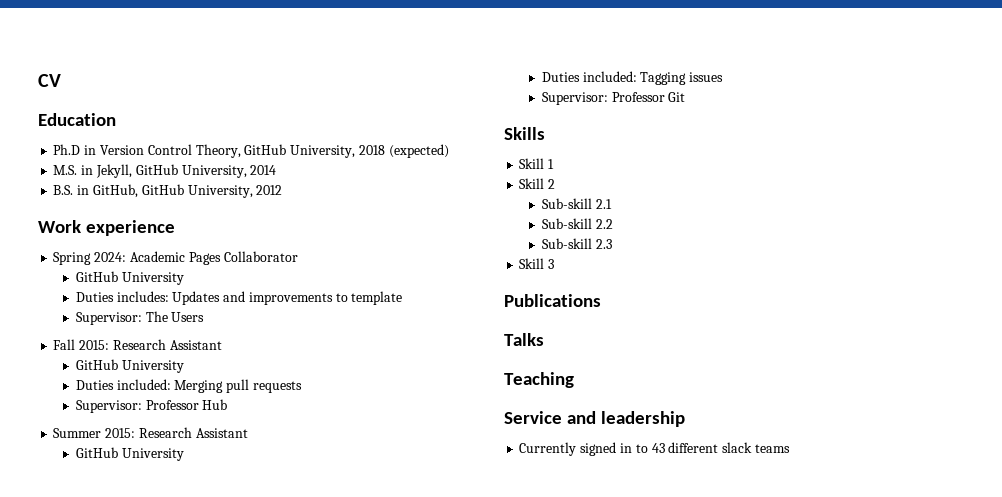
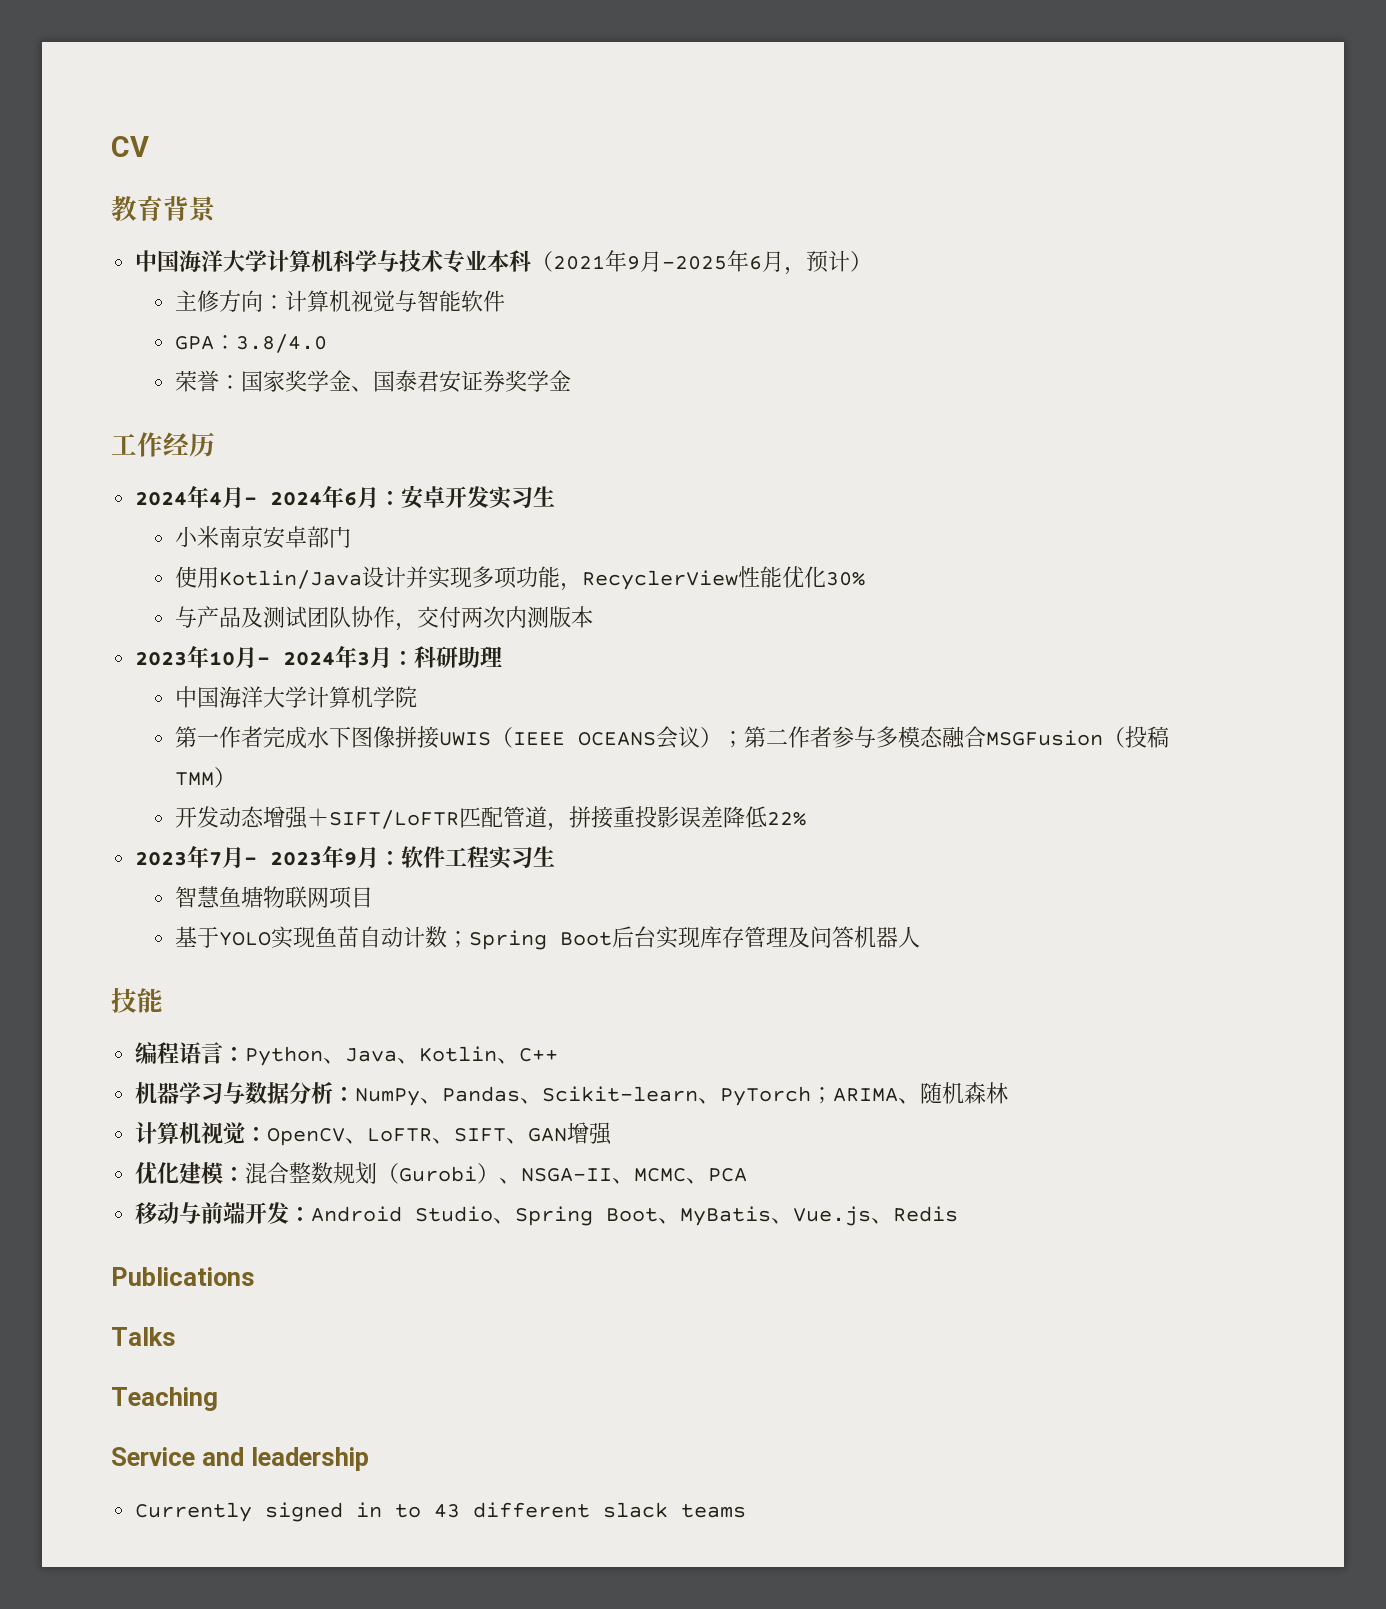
- Education
- Ph.D in Version Control Theory, GitHub University, 2018 (expected)
- M.S. in Jekyll, GitHub University, 2014
- B.S. in GitHub, GitHub University, 2012
- Work experience
- Spring 2024: Academic Pages Collaborator
- GitHub University
- Duties includes: Updates and improvements to template
- Supervisor: The Users
- Fall 2015: Research Assistant
- GitHub University
- Duties included: Merging pull requests
- Supervisor: Professor Hub
- Summer 2015: Research Assistant
- GitHub University
- Duties included: Tagging issues
- Supervisor: Professor Git
- Skills
- Skill 1
- Skill 2
- Sub-skill 2.1
- Sub-skill 2.2
- Sub-skill 2.3
- Skill 3
+ 教育背景
+ 中国海洋大学计算机科学与技术专业本科（2021年9月–2025年6月，预计）
+ 主修方向：计算机视觉与智能软件
+ GPA：3.8/4.0
+ 荣誉：国家奖学金、国泰君安证券奖学金
+ 工作经历
+ 2024年4月– 2024年6月：安卓开发实习生
+ 小米南京安卓部门
+ 使用Kotlin/Java设计并实现多项功能，RecyclerView性能优化30%
+ 与产品及测试团队协作，交付两次内测版本
+ 2023年10月– 2024年3月：科研助理
+ 中国海洋大学计算机学院
+ 第一作者完成水下图像拼接UWIS（IEEE OCEANS会议）；第二作者参与多模态融合MSGFusion（投稿TMM）
+ 开发动态增强＋SIFT/LoFTR匹配管道，拼接重投影误差降低22%
+ 2023年7月– 2023年9月：软件工程实习生
+ 智慧鱼塘物联网项目
+ 基于YOLO实现鱼苗自动计数；Spring Boot后台实现库存管理及问答机器人
+ 技能
+ 编程语言：Python、Java、Kotlin、C++
+ 机器学习与数据分析：NumPy、Pandas、Scikit-learn、PyTorch；ARIMA、随机森林
+ 计算机视觉：OpenCV、LoFTR、SIFT、GAN增强
+ 优化建模：混合整数规划（Gurobi）、NSGA-II、MCMC、PCA
+ 移动与前端开发：Android Studio、Spring Boot、MyBatis、Vue.js、Redis

